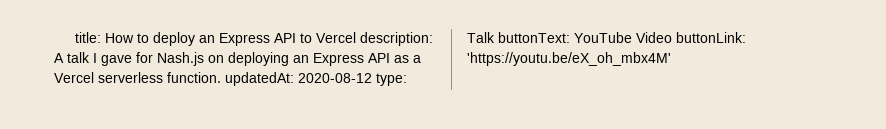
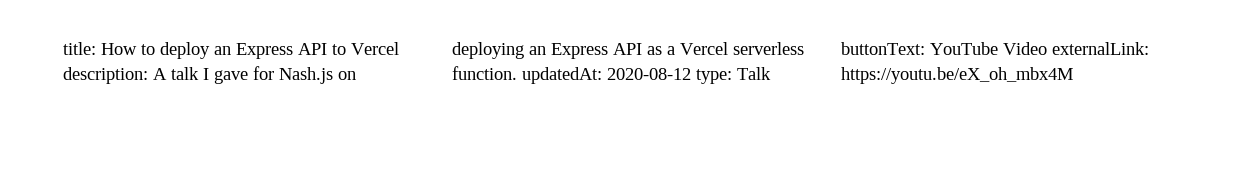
- title: How to deploy an Express API to Vercel description: A talk I gave for Nash.js on deploying an Express API as a Vercel serverless function. updatedAt: 2020-08-12 type: Talk buttonText: YouTube Video buttonLink: 'https://youtu.be/eX_oh_mbx4M'
+ title: How to deploy an Express API to Vercel description: A talk I gave for Nash.js on deploying an Express API as a Vercel serverless function. updatedAt: 2020-08-12 type: Talk buttonText: YouTube Video externalLink: https://youtu.be/eX_oh_mbx4M

